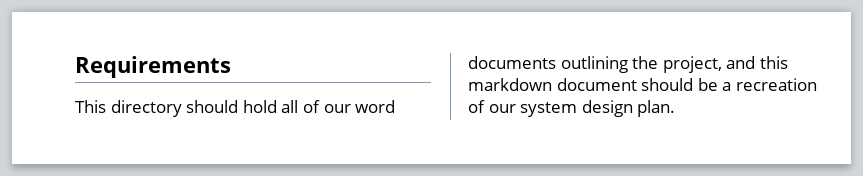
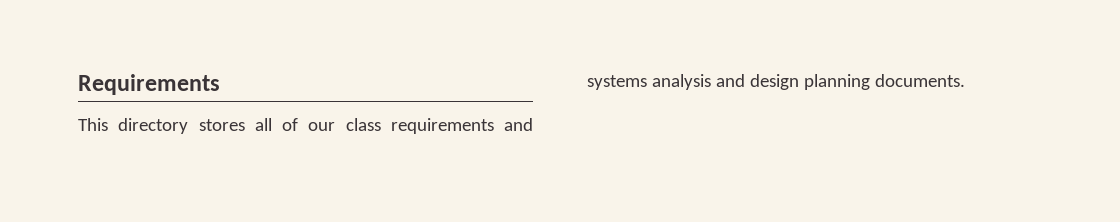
- This directory should hold all of our word documents outlining the project, and this markdown document should be a recreation of our system design plan.
+ This directory stores all of our class requirements and systems analysis and design planning documents.

